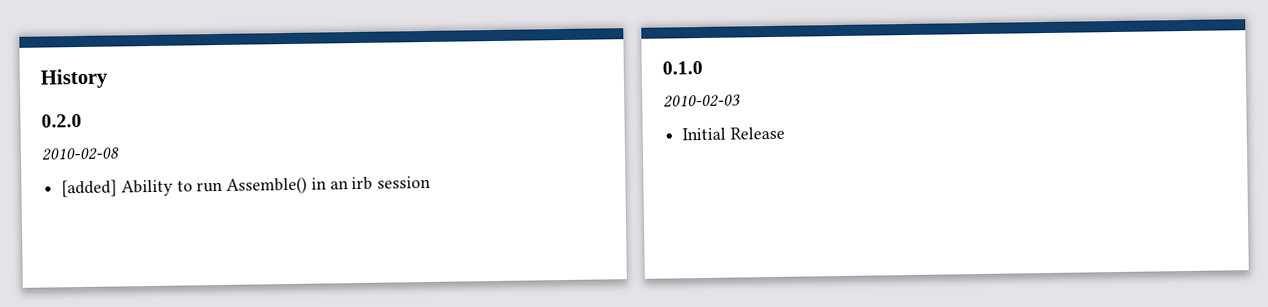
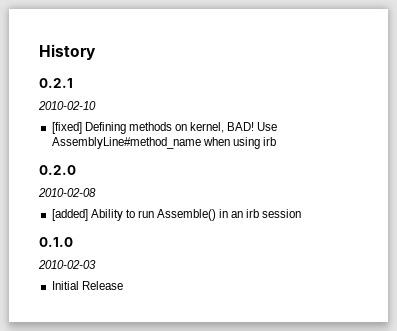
+ 0.2.1
+ 2010-02-10
+ [fixed] Defining methods on kernel, BAD! Use AssemblyLine#method_name when using irb

